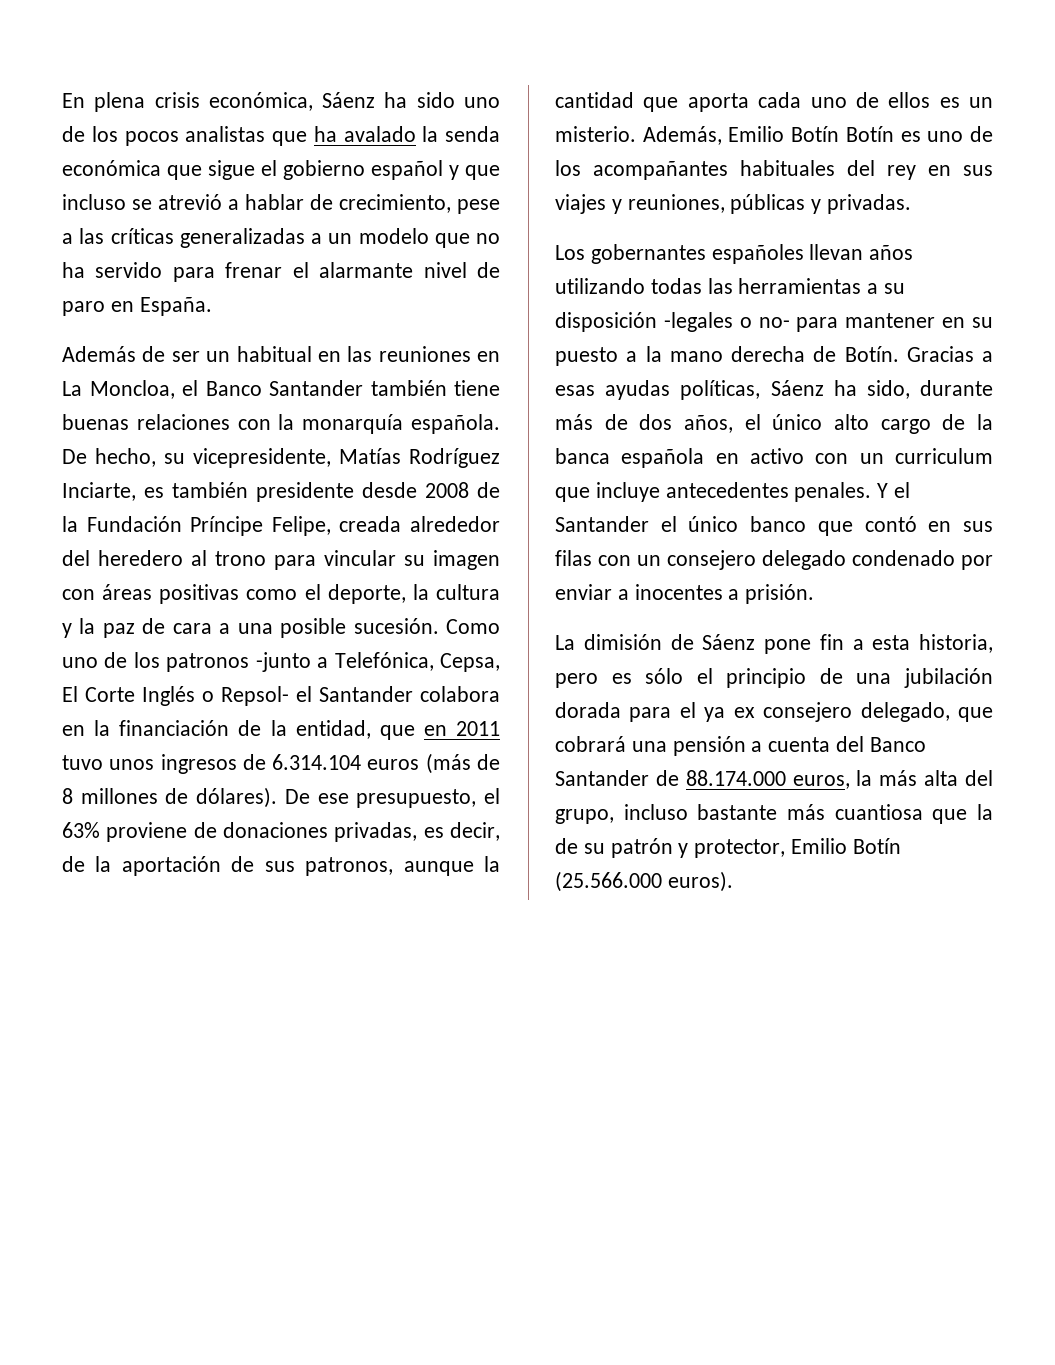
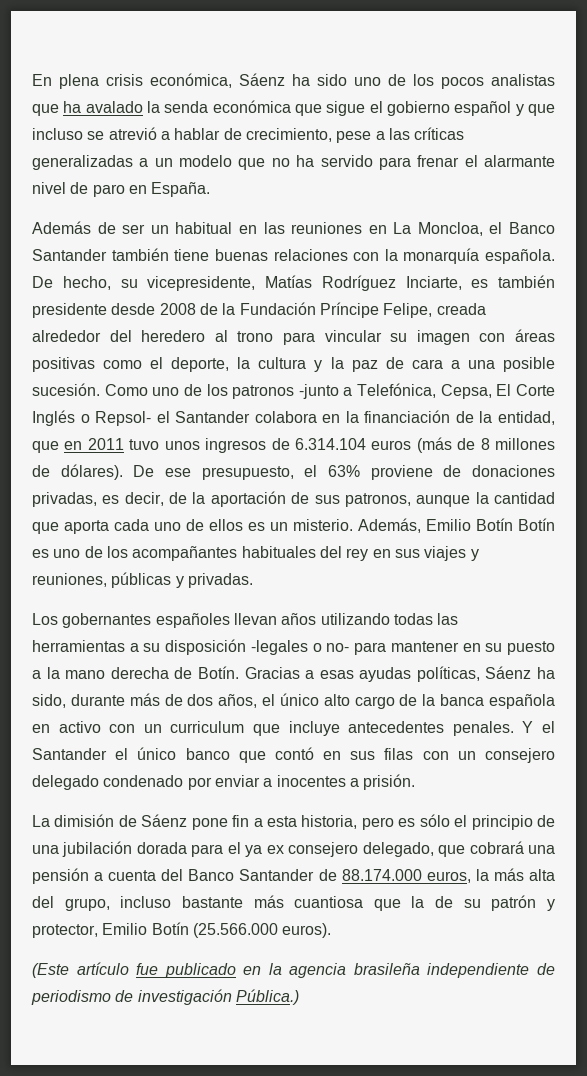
+ (Este artículo fue publicado en la agencia brasileña independiente de periodismo de investigación Pública.)

